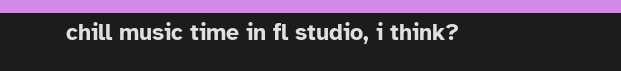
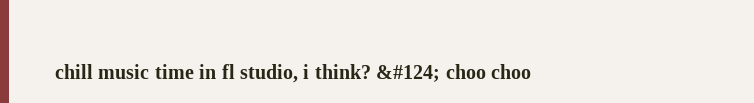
+ &#124; choo choo

